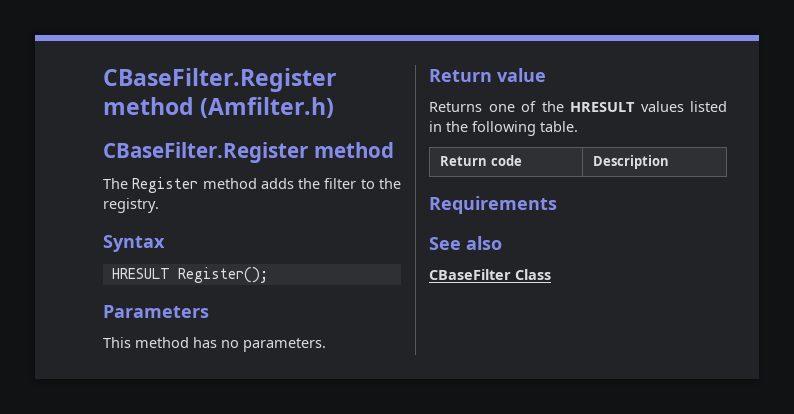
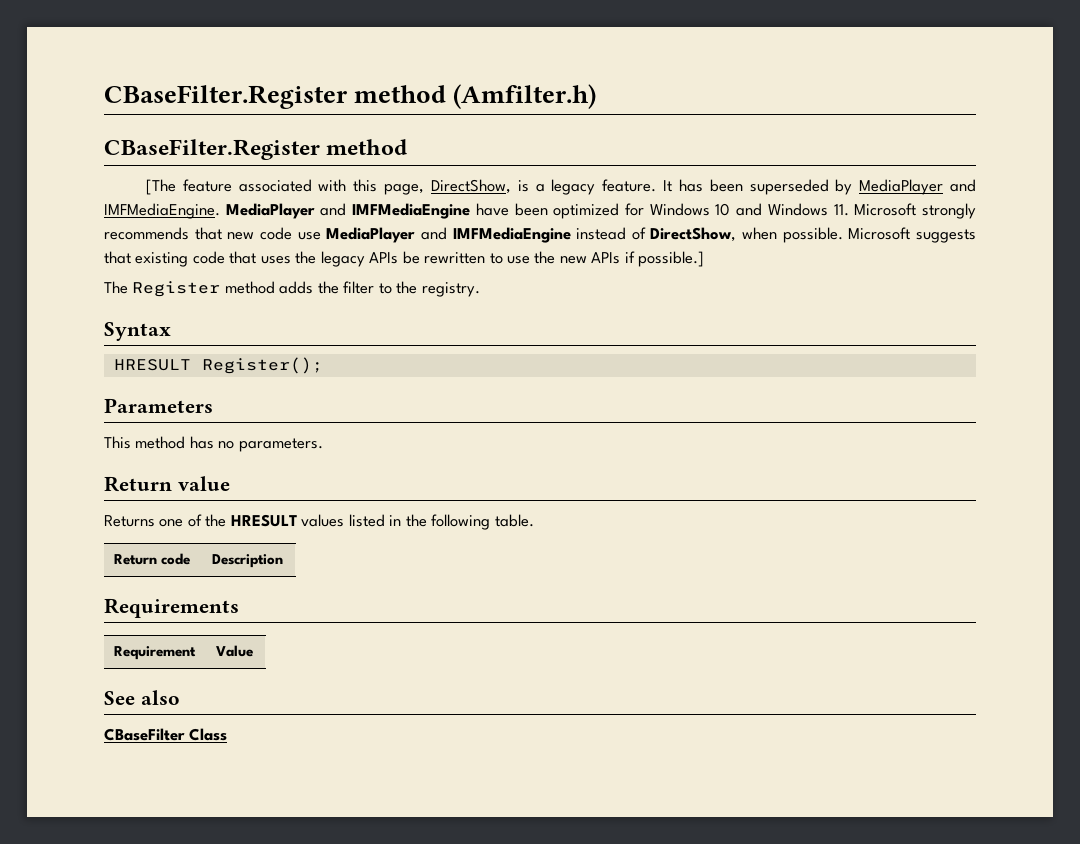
+ [The feature associated with this page, DirectShow, is a legacy feature. It has been superseded by MediaPlayer and IMFMediaEngine. MediaPlayer and IMFMediaEngine have been optimized for Windows 10 and Windows 11. Microsoft strongly recommends that new code use MediaPlayer and IMFMediaEngine instead of DirectShow, when possible. Microsoft suggests that existing code that uses the legacy APIs be rewritten to use the new APIs if possible.]
+ Requirement | Value

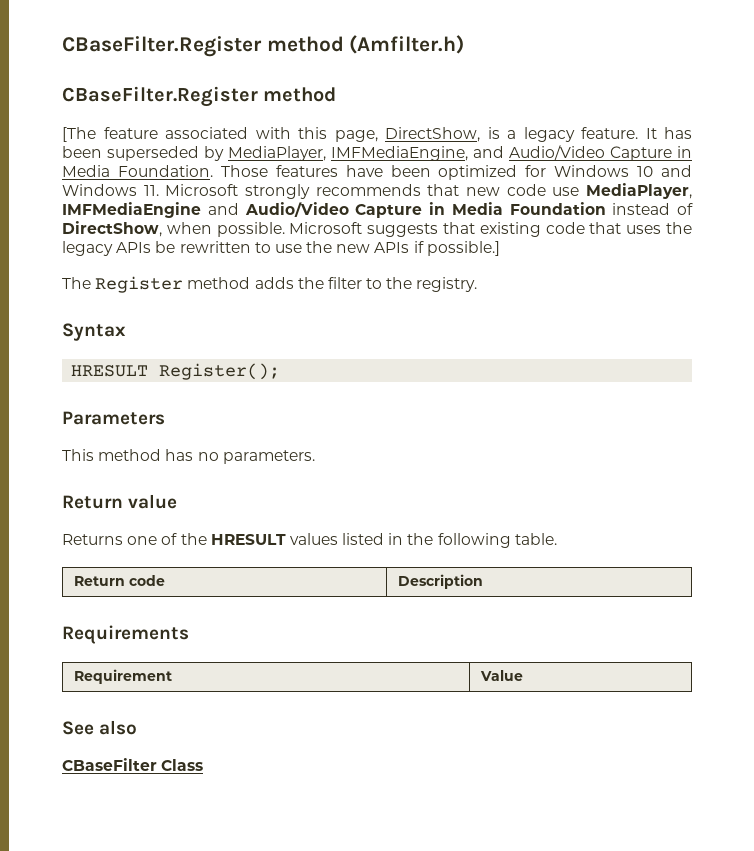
- It has been superseded by MediaPlayer and IMFMediaEngine. MediaPlayer and IMFMediaEngine have been optimized for Windows 10 and Windows 11. Microsoft strongly recommends that new code use MediaPlayer and IMFMediaEngine instead of DirectShow, when possible.
+ It has been superseded by MediaPlayer, IMFMediaEngine, and Audio/Video Capture in Media Foundation. Those features have been optimized for Windows 10 and Windows 11. Microsoft strongly recommends that new code use MediaPlayer, IMFMediaEngine and Audio/Video Capture in Media Foundation instead of DirectShow, when possible.

